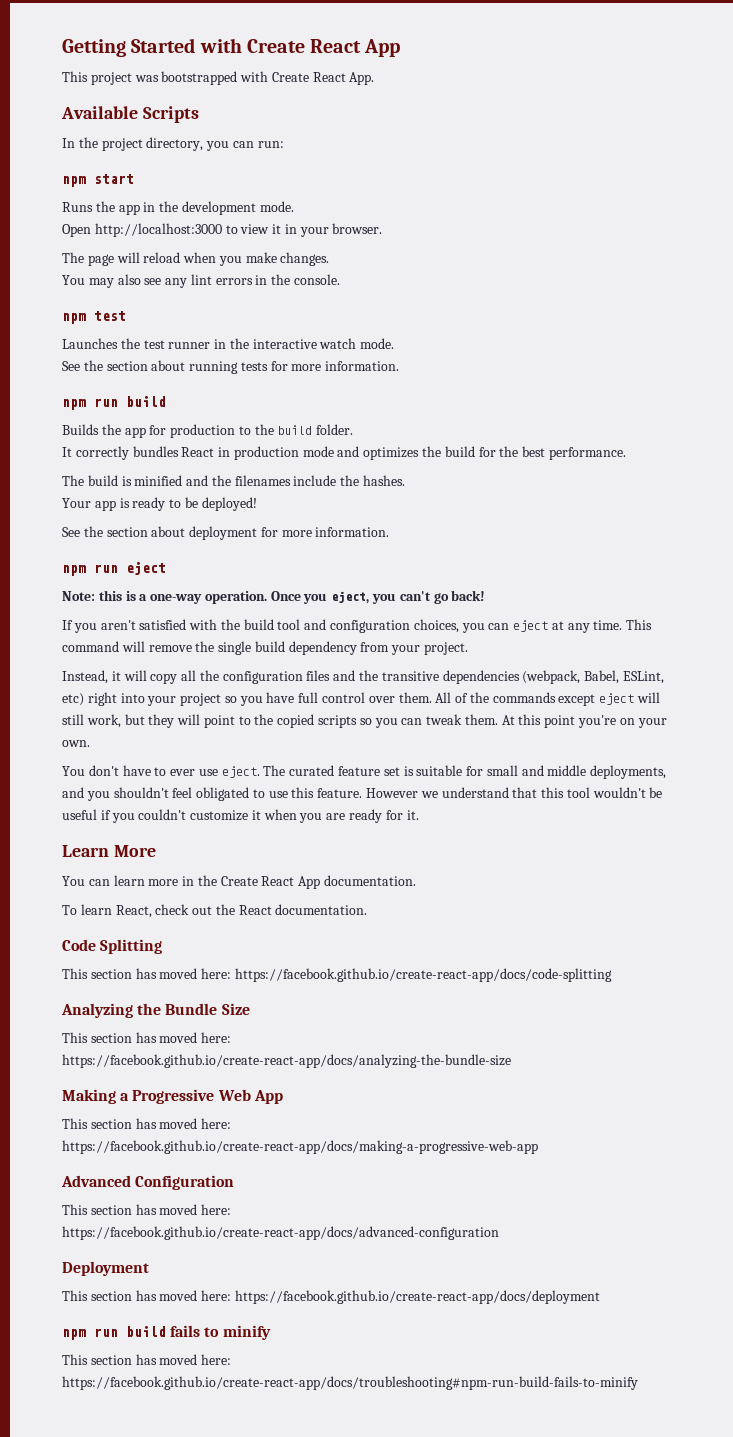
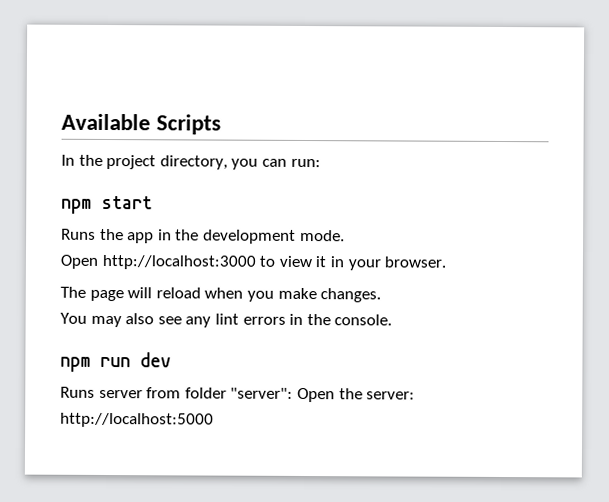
- Getting Started with Create React App
- This project was bootstrapped with Create React App.
- npm test
- Launches the test runner in the interactive watch mode.
- See the section about running tests for more information.
- npm run build
- Builds the app for production to the build folder.
- It correctly bundles React in production mode and optimizes the build for the best performance.
- The build is minified and the filenames include the hashes.
- Your app is ready to be deployed!
- See the section about deployment for more information.
- npm run eject
- Note: this is a one-way operation. Once you eject, you can't go back!
- If you aren't satisfied with the build tool and configuration choices, you can eject at any time. This command will remove the single build dependency from your project.
- Instead, it will copy all the configuration files and the transitive dependencies (webpack, Babel, ESLint, etc) right into your project so you have full control over them. All of the commands except eject will still work, but they will point to the copied scripts so you can tweak them. At this point you're on your own.
- You don't have to ever use eject. The curated feature set is suitable for small and middle deployments, and you shouldn't feel obligated to use this feature. However we understand that this tool wouldn't be useful if you couldn't customize it when you are ready for it.
- Learn More
- You can learn more in the Create React App documentation.
- To learn React, check out the React documentation.
- Code Splitting
- This section has moved here: https://facebook.github.io/create-react-app/docs/code-splitting
- Analyzing the Bundle Size
- This section has moved here: https://facebook.github.io/create-react-app/docs/analyzing-the-bundle-size
- Making a Progressive Web App
- This section has moved here: https://facebook.github.io/create-react-app/docs/making-a-progressive-web-app
- Advanced Configuration
- This section has moved here: https://facebook.github.io/create-react-app/docs/advanced-configuration
- Deployment
- This section has moved here: https://facebook.github.io/create-react-app/docs/deployment
- npm run build fails to minify
- This section has moved here: https://facebook.github.io/create-react-app/docs/troubleshooting#npm-run-build-fails-to-minify
+ npm run dev
+ Runs server from folder "server": Open the server: http://localhost:5000

